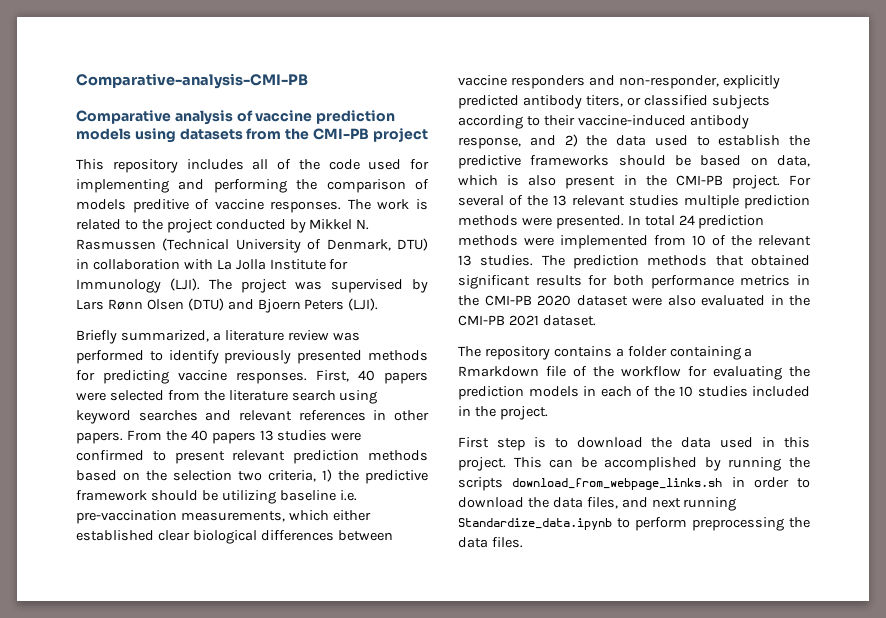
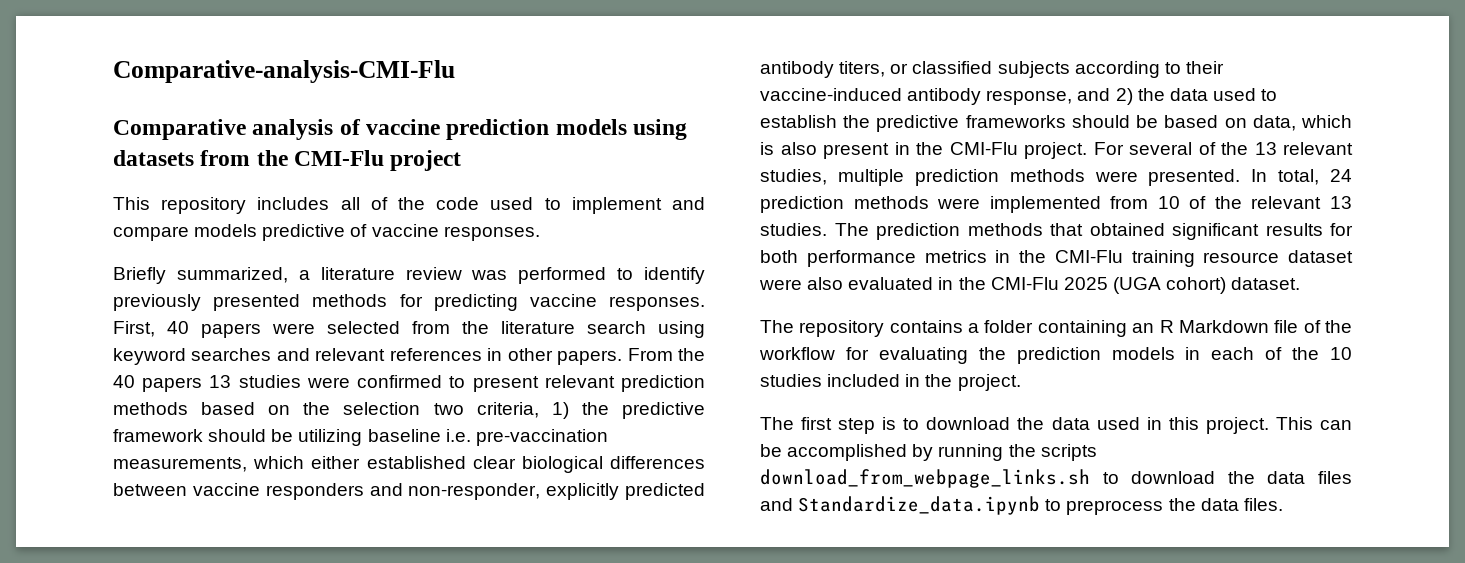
- Comparative-analysis-CMI-PB
+ Comparative-analysis-CMI-Flu
- Comparative analysis of vaccine prediction models using datasets from the CMI-PB project
+ Comparative analysis of vaccine prediction models using datasets from the CMI-Flu project
- This repository includes all of the code used for implementing and performing the comparison of models preditive of vaccine responses. The work is related to the project conducted by Mikkel N. Rasmussen (Technical University of Denmark, DTU) in collaboration with La Jolla Institute for Immunology (LJI). The project was supervised by Lars Rønn Olsen (DTU) and Bjoern Peters (LJI).
+ This repository includes all of the code used to implement and compare models predictive of vaccine responses.
- From the 40 papers 13 studies were confirmed to present relevant prediction methods based on the selection two criteria, 1) the predictive framework should be utilizing baseline i.e. pre-vaccination measurements, which either established clear biological differences between vaccine responders and non-responder, explicitly predicted antibody titers, or classified subjects according to their vaccine-induced antibody response, and 2) the data used to establish the predictive frameworks should be based on data, which is also present in the CMI-PB project.
+ From the 40 papers 13 studies were confirmed to present relevant prediction methods based on the selection two criteria, 1) the predictive framework should be utilizing baseline i.e. pre-vaccination measurements, which either established clear biological differences between vaccine responders and non-responder, explicitly predicted antibody titers, or classified subjects according to their vaccine-induced antibody response, and 2) the data used to establish the predictive frameworks should be based on data, which is also present in the CMI-Flu project.
- For several of the 13 relevant studies multiple prediction methods were presented.
+ For several of the 13 relevant studies, multiple prediction methods were presented.
- In total 24 prediction methods were implemented from 10 of the relevant 13 studies.
+ In total, 24 prediction methods were implemented from 10 of the relevant 13 studies.
- The prediction methods that obtained significant results for both performance metrics in the CMI-PB 2020 dataset were also evaluated in the CMI-PB 2021 dataset.
+ The prediction methods that obtained significant results for both performance metrics in the CMI-Flu training resource dataset were also evaluated in the CMI-Flu 2025 (UGA cohort) dataset.
- The repository contains a folder containing a Rmarkdown file of the workflow for evaluating the prediction models in each of the 10 studies included in the project.
+ The repository contains a folder containing an R Markdown file of the workflow for evaluating the prediction models in each of the 10 studies included in the project.
- First step is to download the data used in this project.
+ The first step is to download the data used in this project.
- This can be accomplished by running the scripts download_from_webpage_links.sh in order to download the data files, and next running Standardize_data.ipynb to perform preprocessing the data files.
+ This can be accomplished by running the scripts download_from_webpage_links.sh to download the data files and Standardize_data.ipynb to preprocess the data files.

